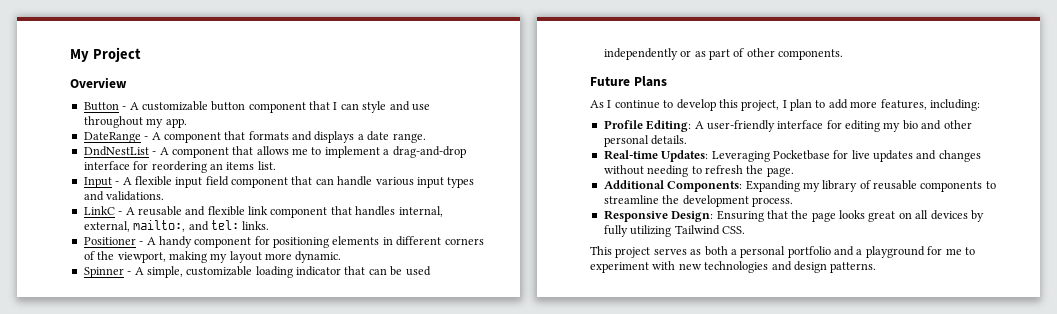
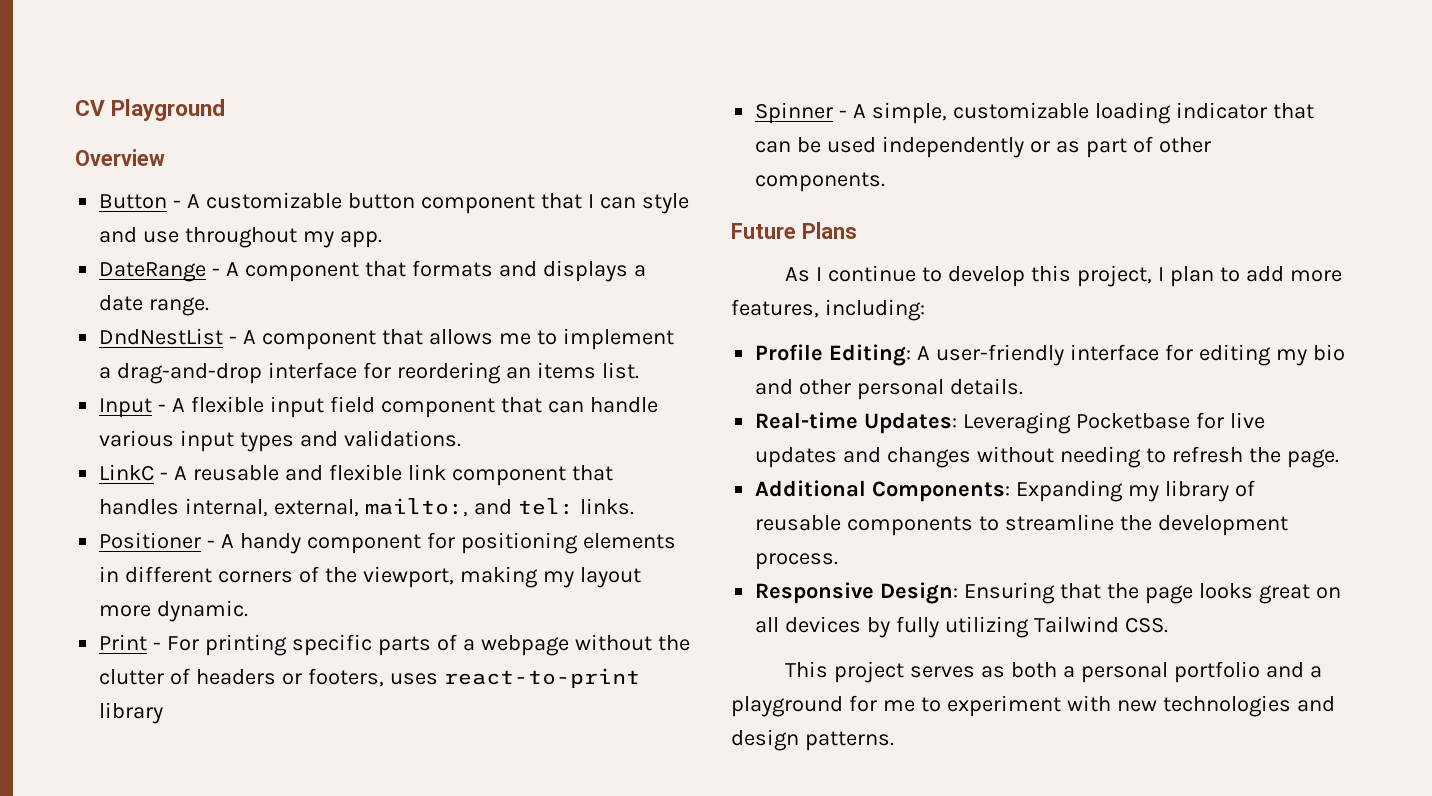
- My Project
+ CV Playground
+ Print - For printing specific parts of a webpage without the clutter of headers or footers, uses react-to-print library

